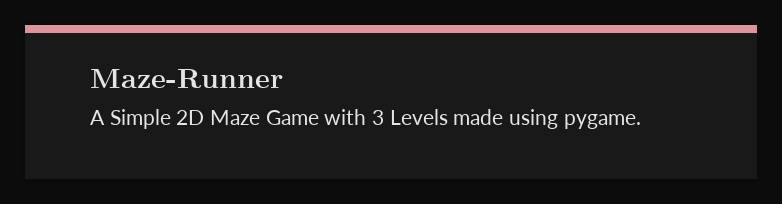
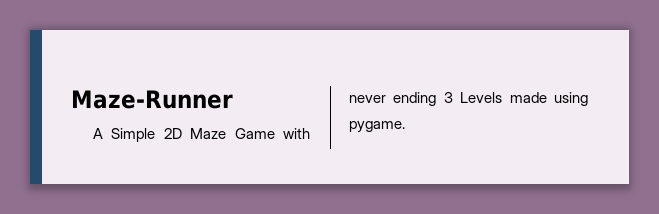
- A Simple 2D Maze Game with 3 Levels made using pygame.
+ A Simple 2D Maze Game with never ending 3 Levels made using pygame.

